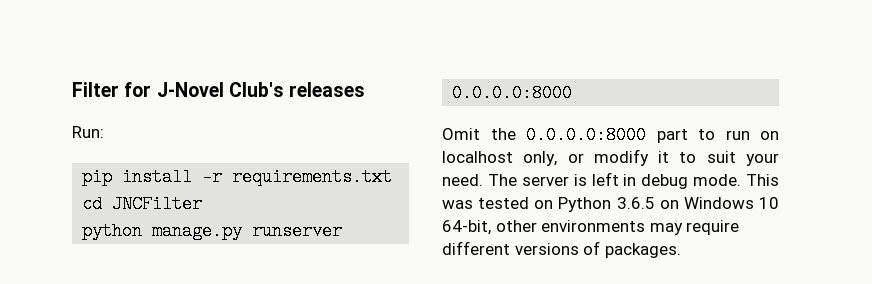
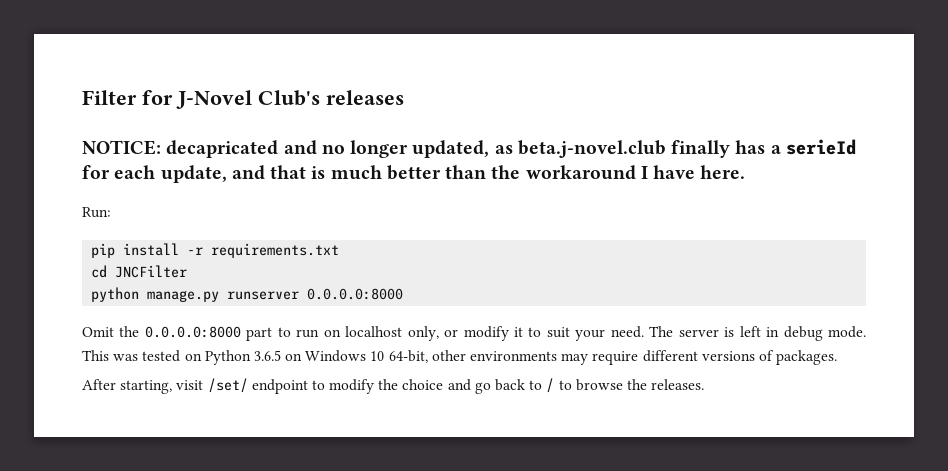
+ NOTICE: decapricated and no longer updated, as beta.j-novel.club finally has a serieId for each update, and that is much better than the workaround I have here.
+ After starting, visit /set/ endpoint to modify the choice and go back to / to browse the releases.

